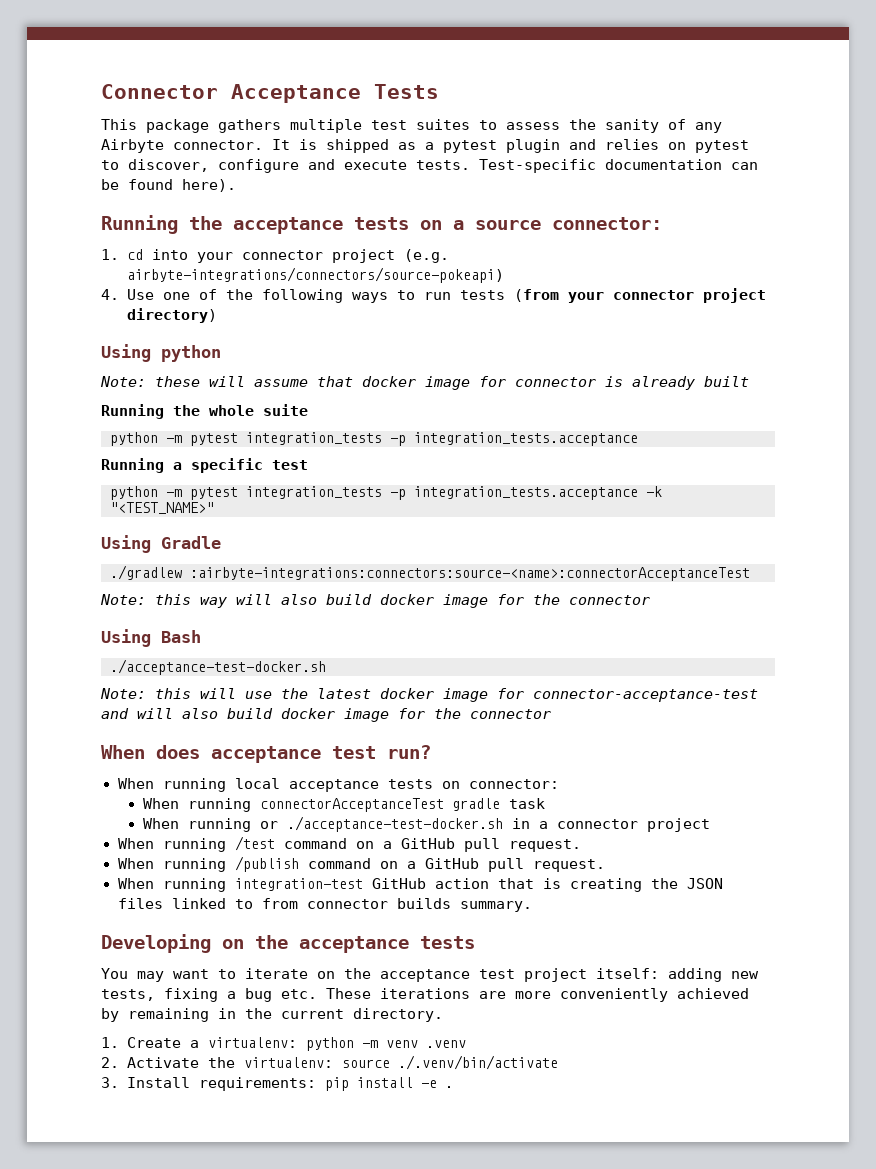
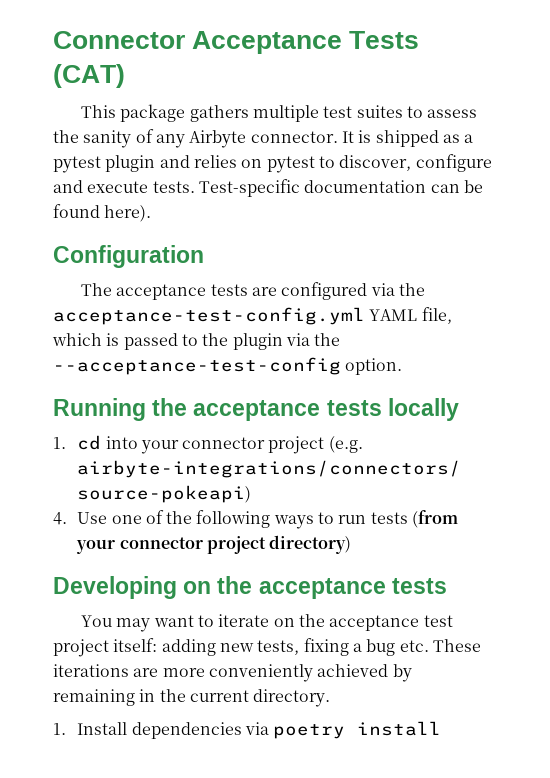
- Connector Acceptance Tests
+ Connector Acceptance Tests (CAT)
+ Configuration
+ The acceptance tests are configured via the acceptance-test-config.yml YAML file, which is passed to the plugin via the --acceptance-test-config option.
- Running the acceptance tests on a source connector:
+ Running the acceptance tests locally
- Using python
- Note: these will assume that docker image for connector is already built
- Running the whole suite
- python -m pytest integration_tests -p integration_tests.acceptance
- Running a specific test
- python -m pytest integration_tests -p integration_tests.acceptance -k "<TEST_NAME>"
- Using Gradle
- ./gradlew :airbyte-integrations:connectors:source-<name>:connectorAcceptanceTest
- Note: this way will also build docker image for the connector
- Using Bash
- ./acceptance-test-docker.sh
- Note: this will use the latest docker image for connector-acceptance-test and will also build docker image for the connector
- When does acceptance test run?
- When running local acceptance tests on connector:
- When running connectorAcceptanceTest gradle task
- When running or ./acceptance-test-docker.sh in a connector project
- When running /test command on a GitHub pull request.
- When running /publish command on a GitHub pull request.
- When running integration-test GitHub action that is creating the JSON files linked to from connector builds summary.
- 1. Create a virtualenv: python -m venv .venv
- 2. Activate the virtualenv: source ./.venv/bin/activate
- 3. Install requirements: pip install -e .
+ 1. Install dependencies via poetry install

